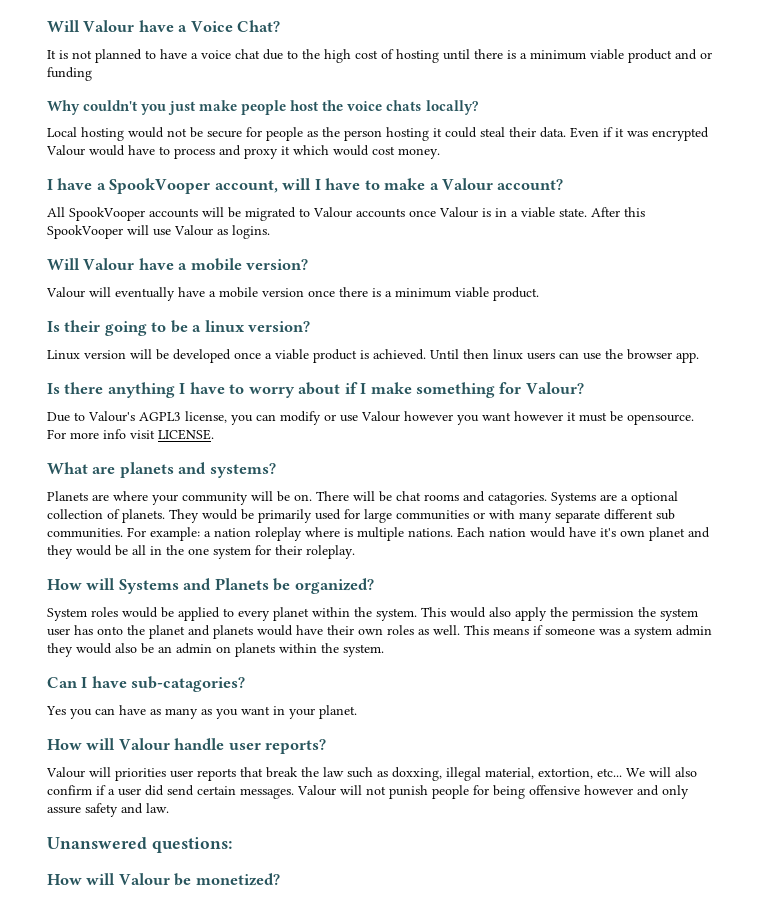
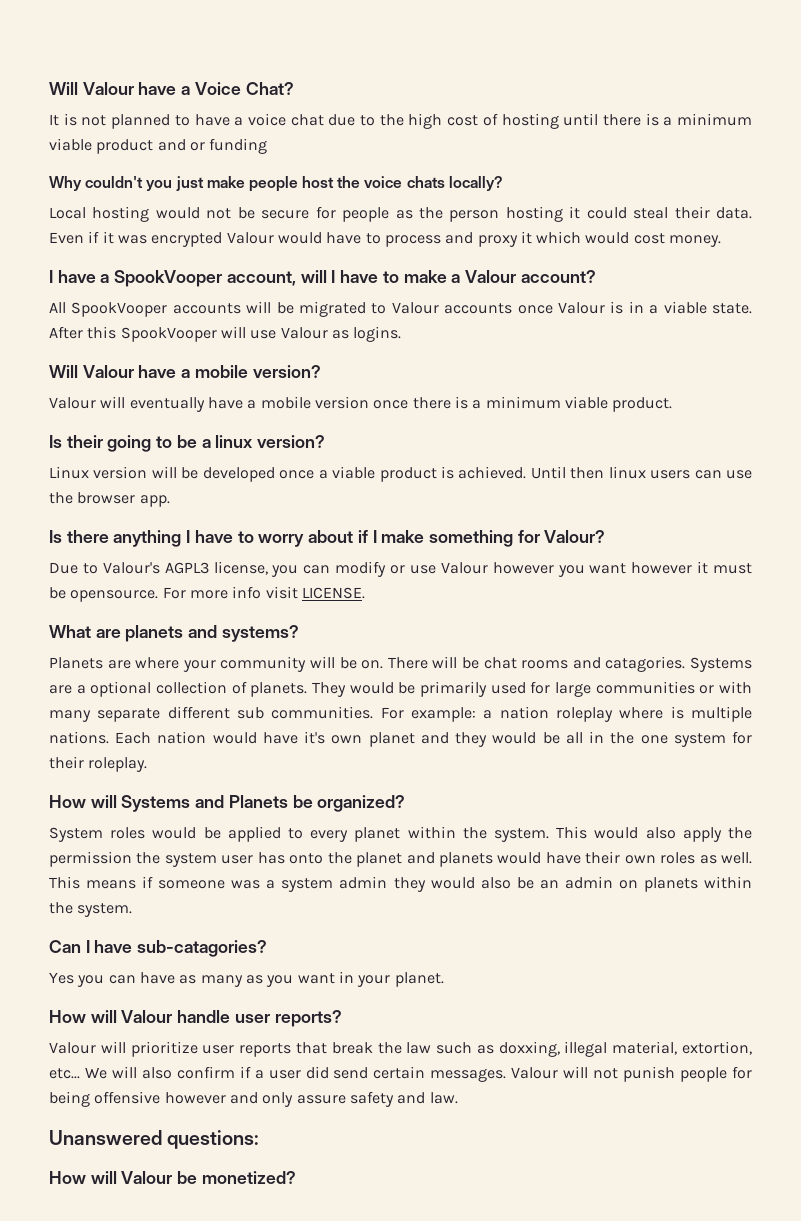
- Valour will priorities user reports that break the law such as doxxing, illegal material, extortion, etc...
+ Valour will prioritize user reports that break the law such as doxxing, illegal material, extortion, etc...

